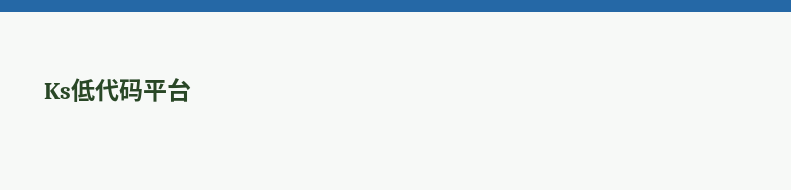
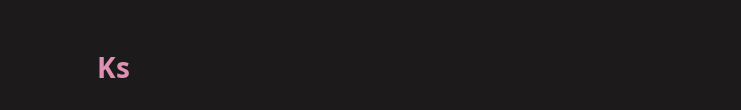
- Ks低代码平台
+ Ks

